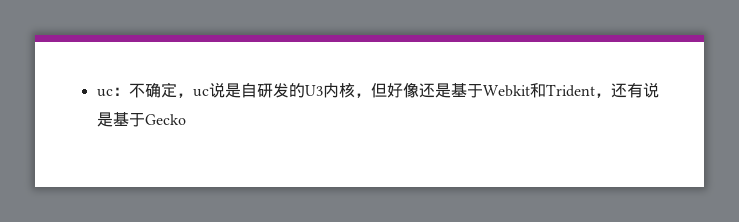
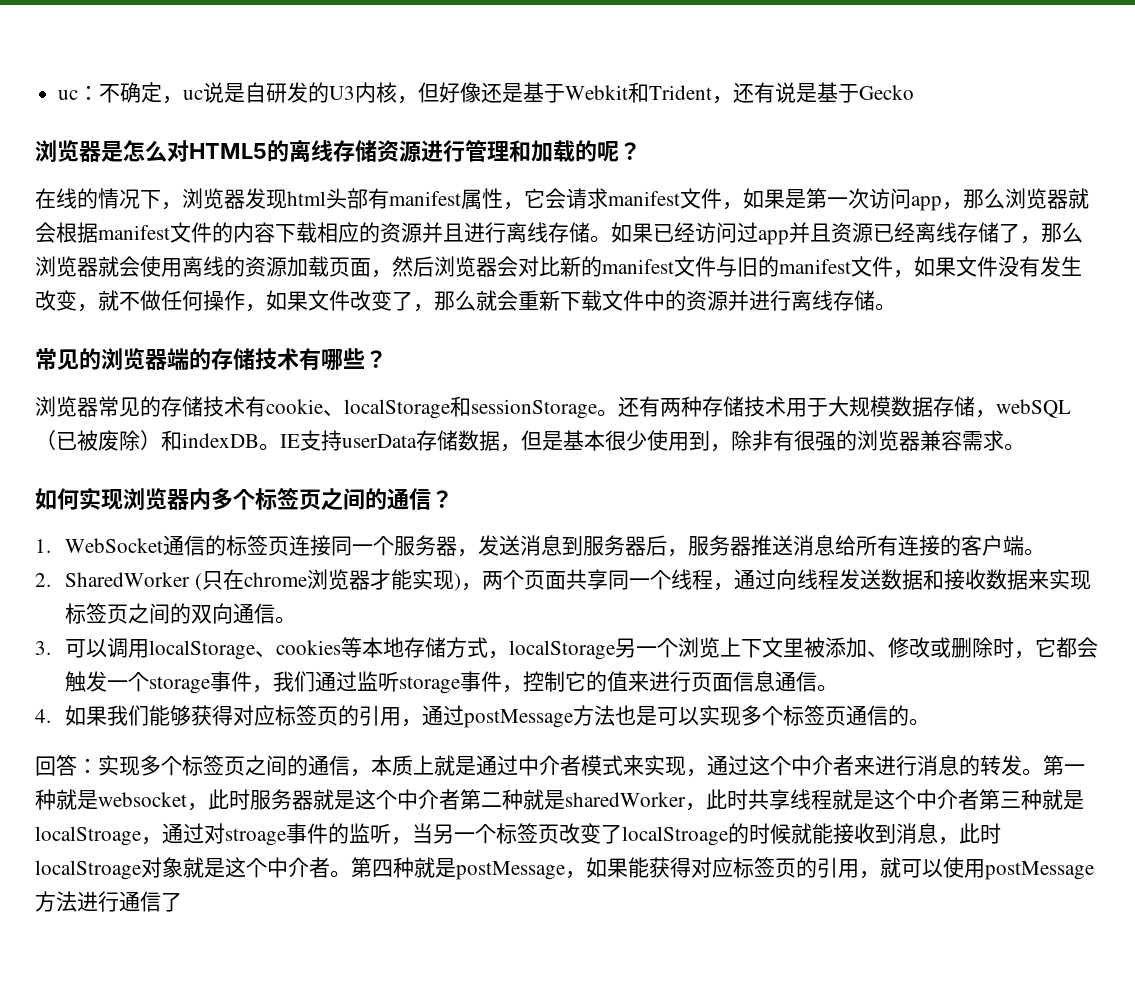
+ 浏览器是怎么对HTML5的离线存储资源进行管理和加载的呢？
+ 在线的情况下，浏览器发现html头部有manifest属性，它会请求manifest文件，如果是第一次访问app，那么浏览器就会根据manifest文件的内容下载相应的资源并且进行离线存储。如果已经访问过app并且资源已经离线存储了，那么浏览器就会使用离线的资源加载页面，然后浏览器会对比新的manifest文件与旧的manifest文件，如果文件没有发生改变，就不做任何操作，如果文件改变了，那么就会重新下载文件中的资源并进行离线存储。
+ 常见的浏览器端的存储技术有哪些？
+ 浏览器常见的存储技术有cookie、localStorage和sessionStorage。还有两种存储技术用于大规模数据存储，webSQL（已被废除）和indexDB。IE支持userData存储数据，但是基本很少使用到，除非有很强的浏览器兼容需求。
+ 如何实现浏览器内多个标签页之间的通信？
+ 1. WebSocket通信的标签页连接同一个服务器，发送消息到服务器后，服务器推送消息给所有连接的客户端。
+ 2. SharedWorker (只在chrome浏览器才能实现)，两个页面共享同一个线程，通过向线程发送数据和接收数据来实现标签页之间的双向通信。
+ 3.可以调用localStorage、cookies等本地存储方式，localStorage另一个浏览上下文里被添加、修改或删除时，它都会触发一个storage事件，我们通过监听storage事件，控制它的值来进行页面信息通信。
+ 4.如果我们能够获得对应标签页的引用，通过postMessage方法也是可以实现多个标签页通信的。
+ 回答：实现多个标签页之间的通信，本质上就是通过中介者模式来实现，通过这个中介者来进行消息的转发。第一种就是websocket，此时服务器就是这个中介者第二种就是sharedWorker，此时共享线程就是这个中介者第三种就是localStroage，通过对stroage事件的监听，当另一个标签页改变了localStroage的时候就能接收到消息，此时localStroage对象就是这个中介者。第四种就是postMessage，如果能获得对应标签页的引用，就可以使用postMessage方法进行通信了

